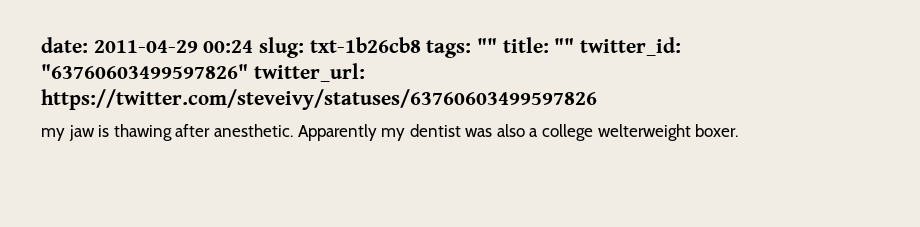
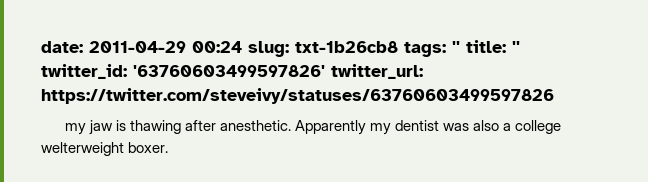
- date: 2011-04-29 00:24 slug: txt-1b26cb8 tags: "" title: "" twitter_id: "63760603499597826" twitter_url: https://twitter.com/steveivy/statuses/63760603499597826
+ date: 2011-04-29 00:24 slug: txt-1b26cb8 tags: '' title: '' twitter_id: '63760603499597826' twitter_url: https://twitter.com/steveivy/statuses/63760603499597826

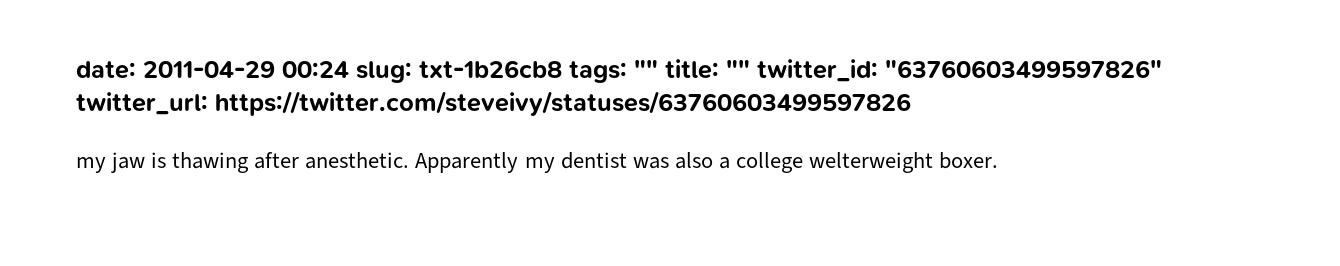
- date: 2011-04-29 00:24 slug: txt-1b26cb8 tags: '' title: '' twitter_id: '63760603499597826' twitter_url: https://twitter.com/steveivy/statuses/63760603499597826
+ date: 2011-04-29 00:24 slug: txt-1b26cb8 tags: "" title: "" twitter_id: "63760603499597826" twitter_url: https://twitter.com/steveivy/statuses/63760603499597826

